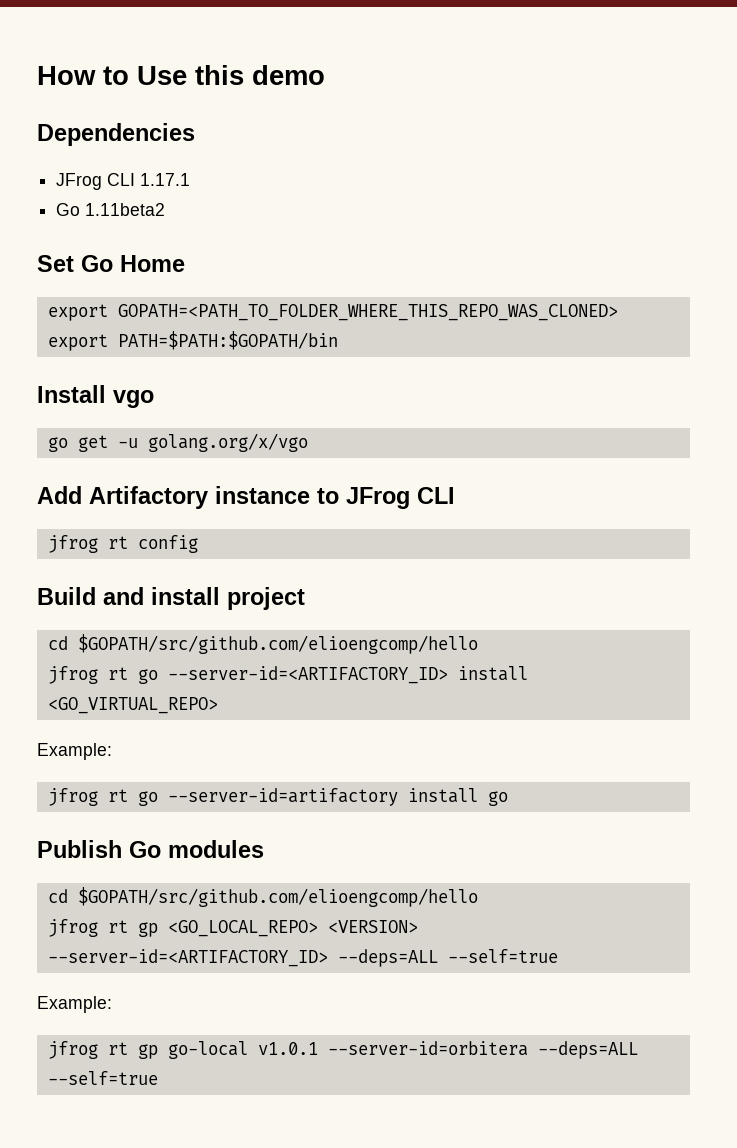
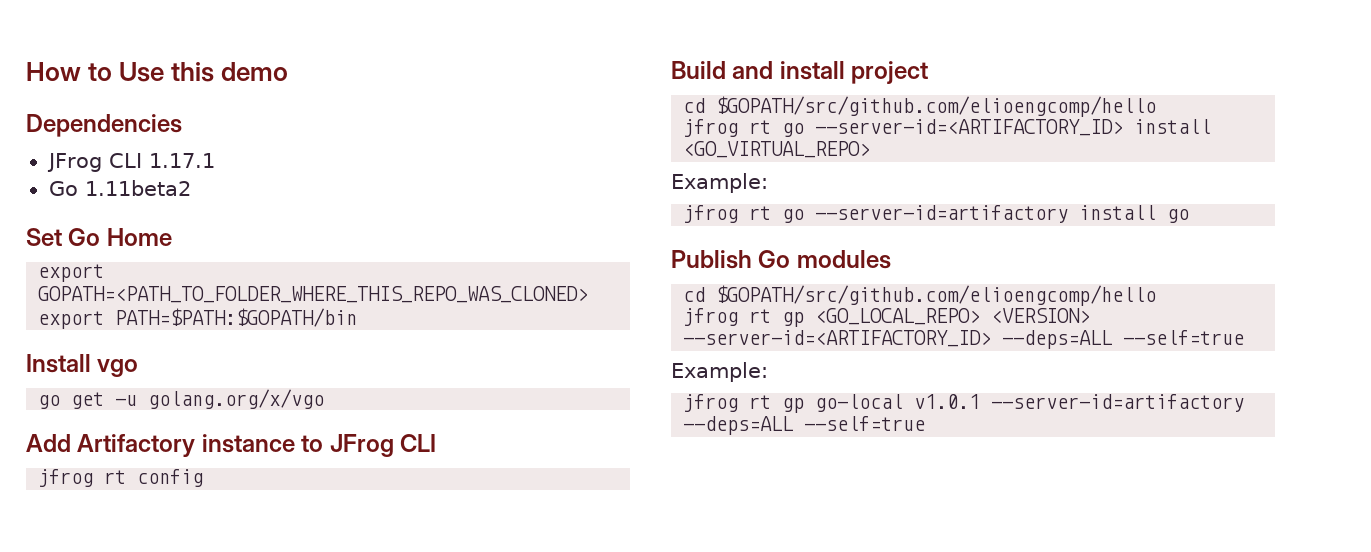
- jfrog rt gp go-local v1.0.1 --server-id=orbitera --deps=ALL --self=true
+ jfrog rt gp go-local v1.0.1 --server-id=artifactory --deps=ALL --self=true

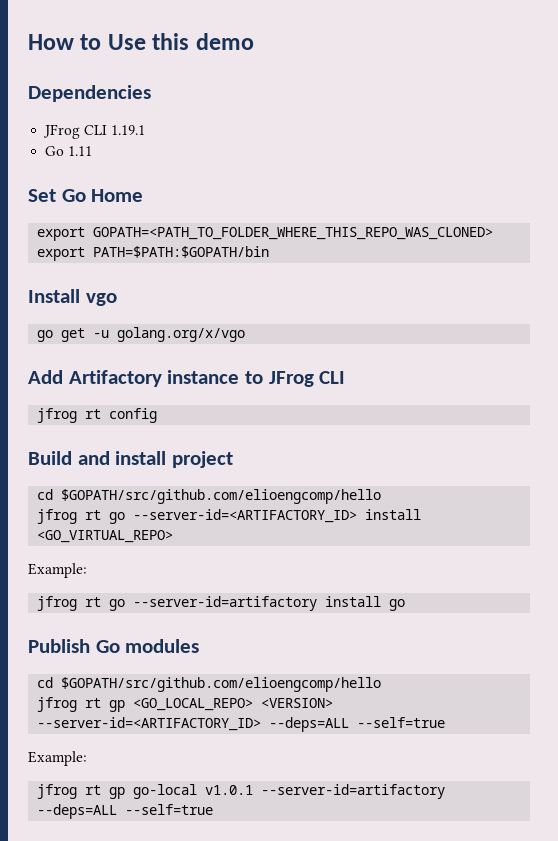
- JFrog CLI 1.17.1
- Go 1.11beta2
+ JFrog CLI 1.19.1
+ Go 1.11

